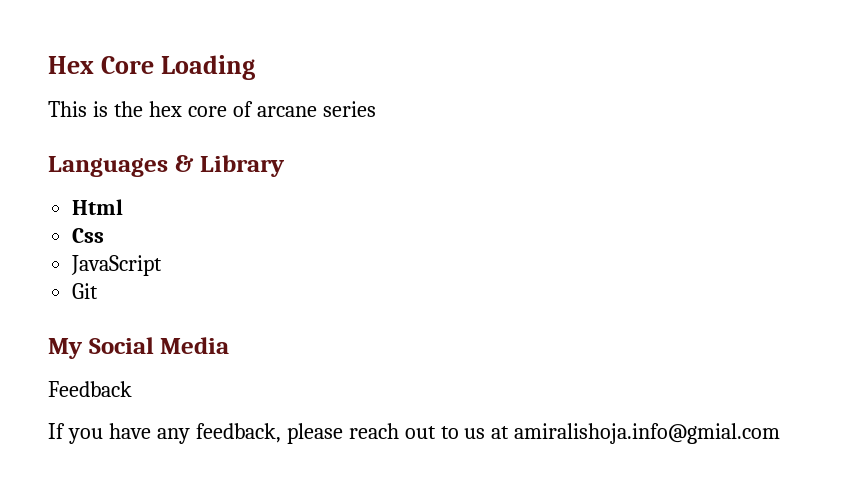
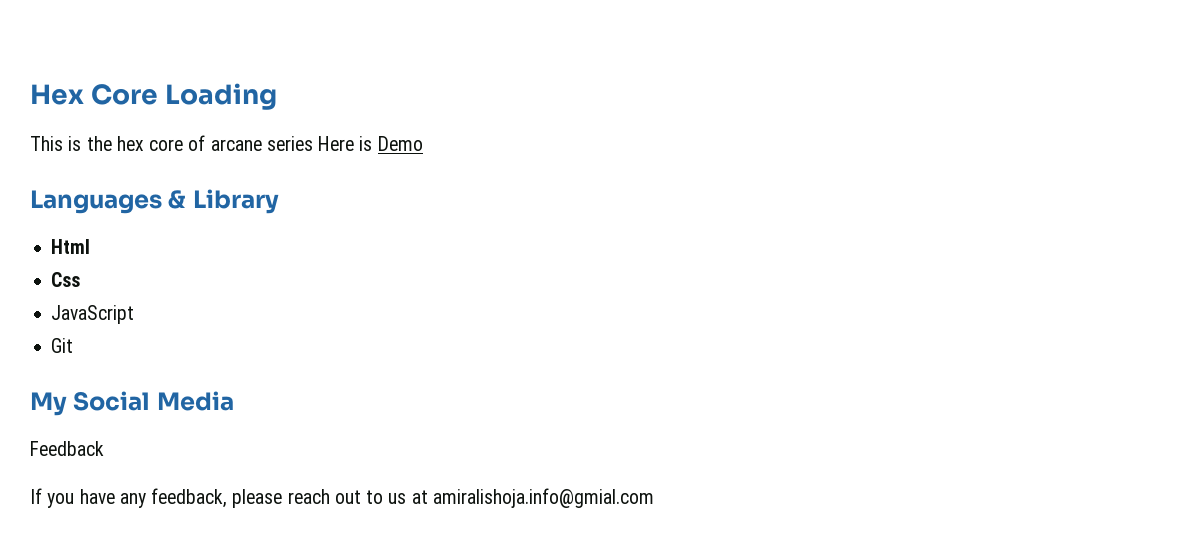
- This is the hex core of arcane series
+ This is the hex core of arcane series Here is Demo

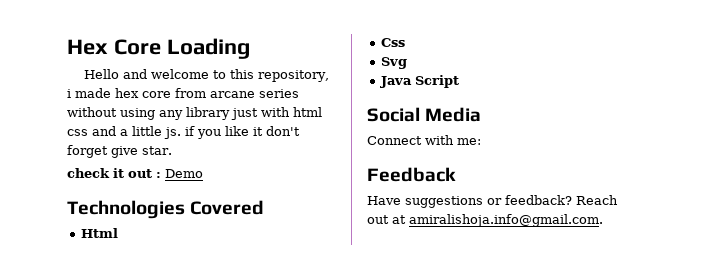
- This is the hex core of arcane series Here is Demo
- Languages & Library
+ Hello and welcome to this repository, i made hex core from arcane series without using any library just with html css and a little js. if you like it don't forget give star.
+ check it out : Demo
+ Technologies Covered
- JavaScript
- Git
- My Social Media
+ Svg
+ Java Script
+ Social Media
+ Connect with me:
  Feedback
- If you have any feedback, please reach out to us at amiralishoja.info@gmial.com
+ Have suggestions or feedback? Reach out at amiralishoja.info@gmail.com.

